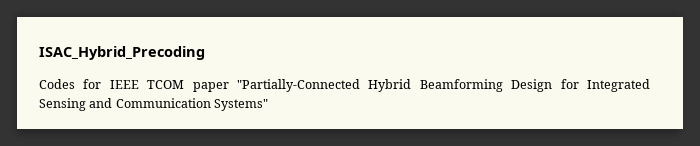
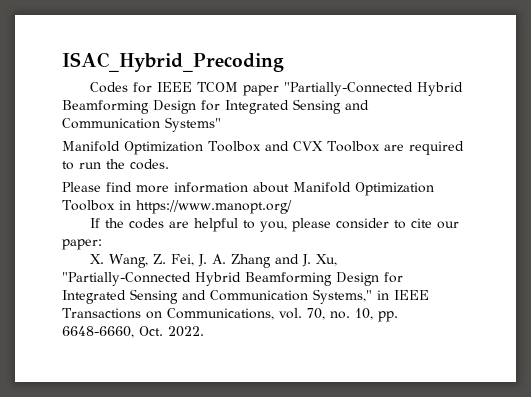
+ Manifold Optimization Toolbox and CVX Toolbox are required to run the codes.
+ Please find more information about Manifold Optimization Toolbox in https://www.manopt.org/
+ If the codes are helpful to you, please consider to cite our paper:
+ X. Wang, Z. Fei, J. A. Zhang and J. Xu, "Partially-Connected Hybrid Beamforming Design for Integrated Sensing and Communication Systems," in IEEE Transactions on Communications, vol. 70, no. 10, pp. 6648-6660, Oct. 2022.

